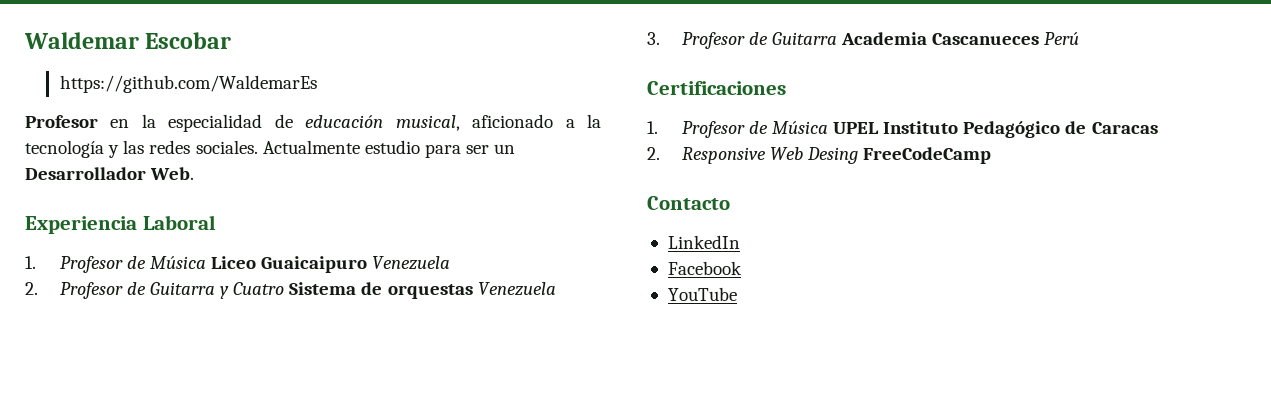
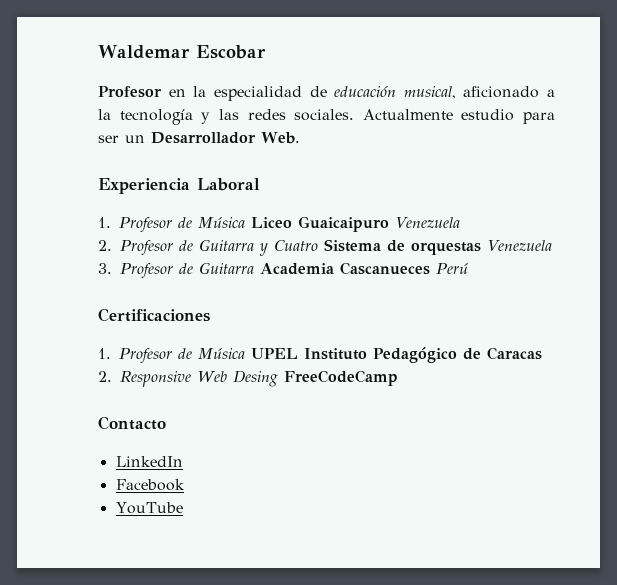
- https://github.com/WaldemarEs

